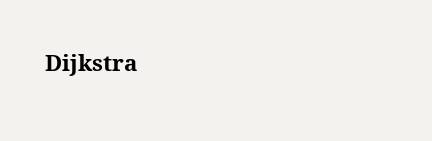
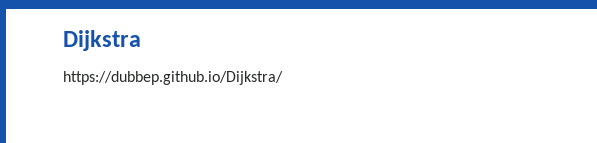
+ https://dubbep.github.io/Dijkstra/

